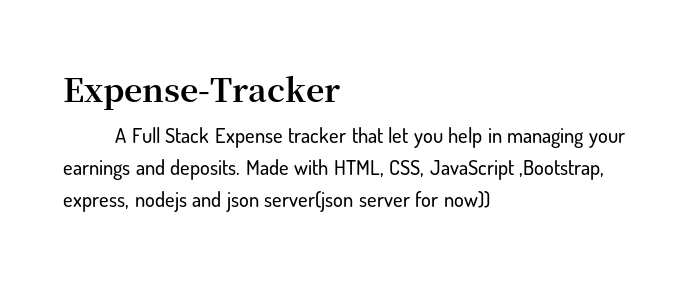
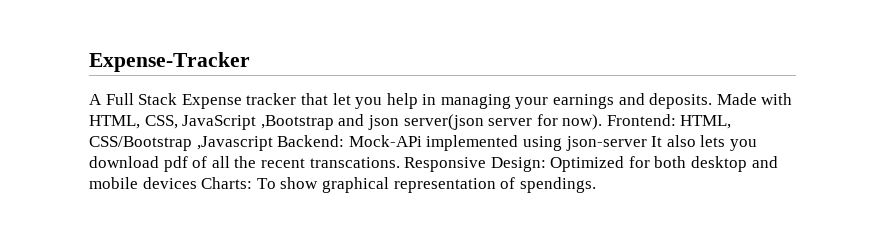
- Made with HTML, CSS, JavaScript ,Bootstrap, express, nodejs and json server(json server for now))
+ Made with HTML, CSS, JavaScript ,Bootstrap and json server(json server for now). Frontend: HTML, CSS/Bootstrap ,Javascript Backend: Mock-APi implemented using json-server It also lets you download pdf of all the recent transcations. Responsive Design: Optimized for both desktop and mobile devices Charts: To show graphical representation of spendings.

